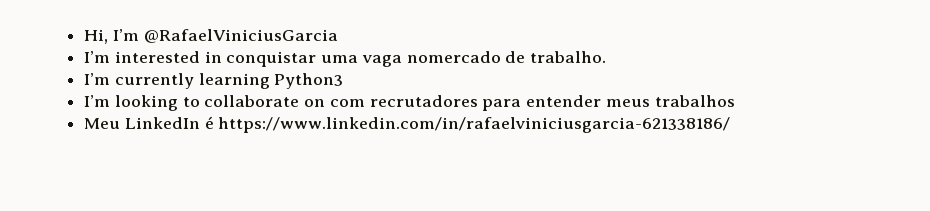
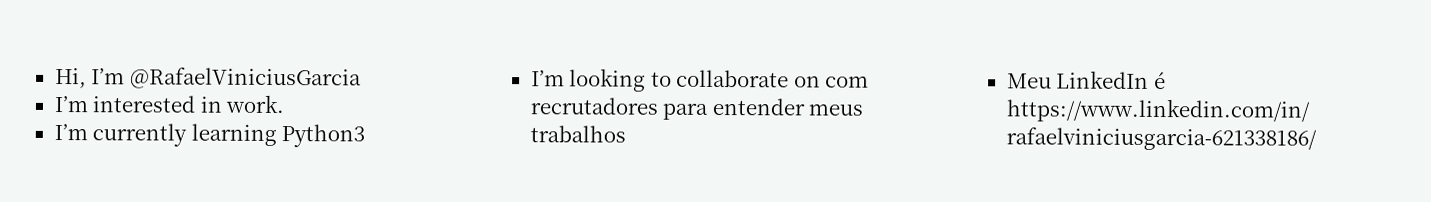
- I’m interested in conquistar uma vaga nomercado de trabalho.
+ I’m interested in work.

